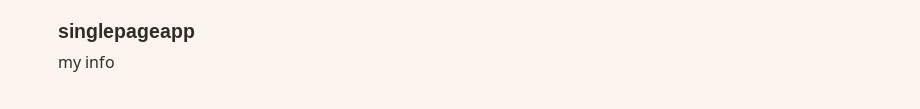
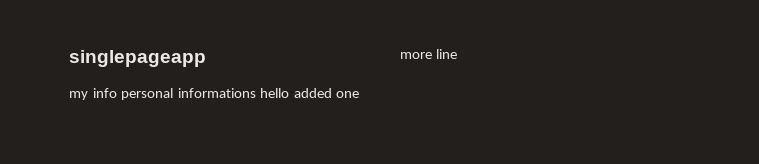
- my info
+ my info personal informations hello added one more line

